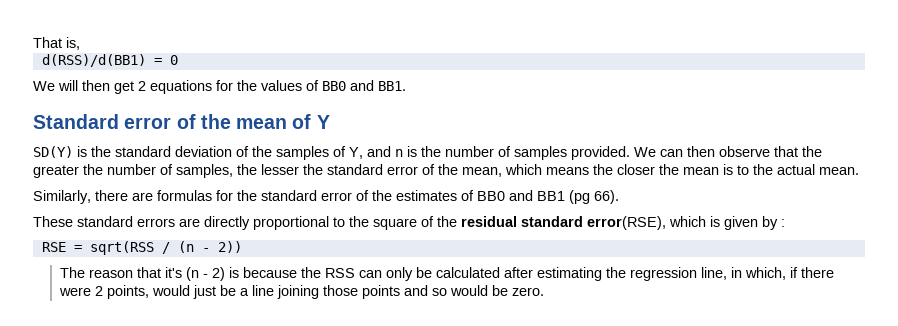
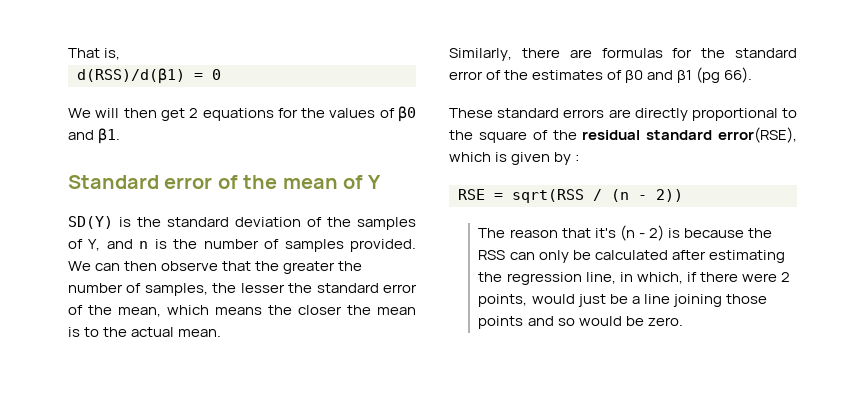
- d(RSS)/d(BB1) = 0
+ d(RSS)/d(β1) = 0
- We will then get 2 equations for the values of BB0 and BB1.
+ We will then get 2 equations for the values of β0 and β1.
- Similarly, there are formulas for the standard error of the estimates of BB0 and BB1 (pg 66).
+ Similarly, there are formulas for the standard error of the estimates of β0 and β1 (pg 66).

